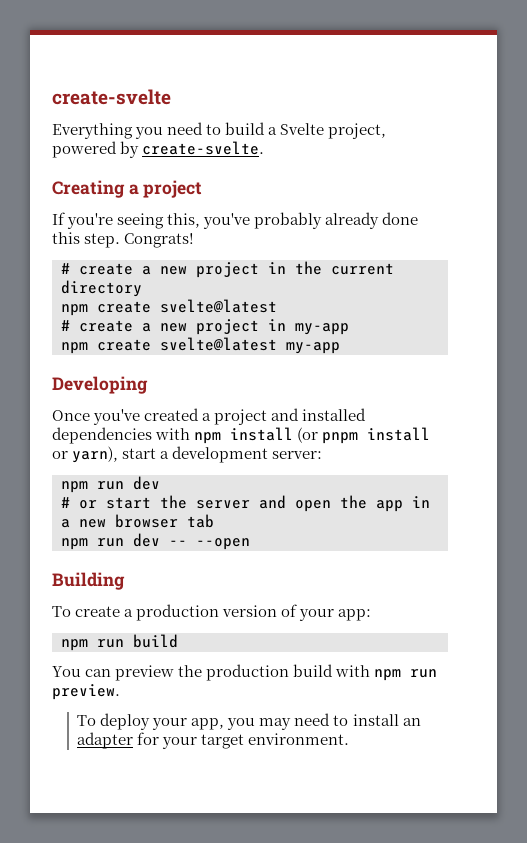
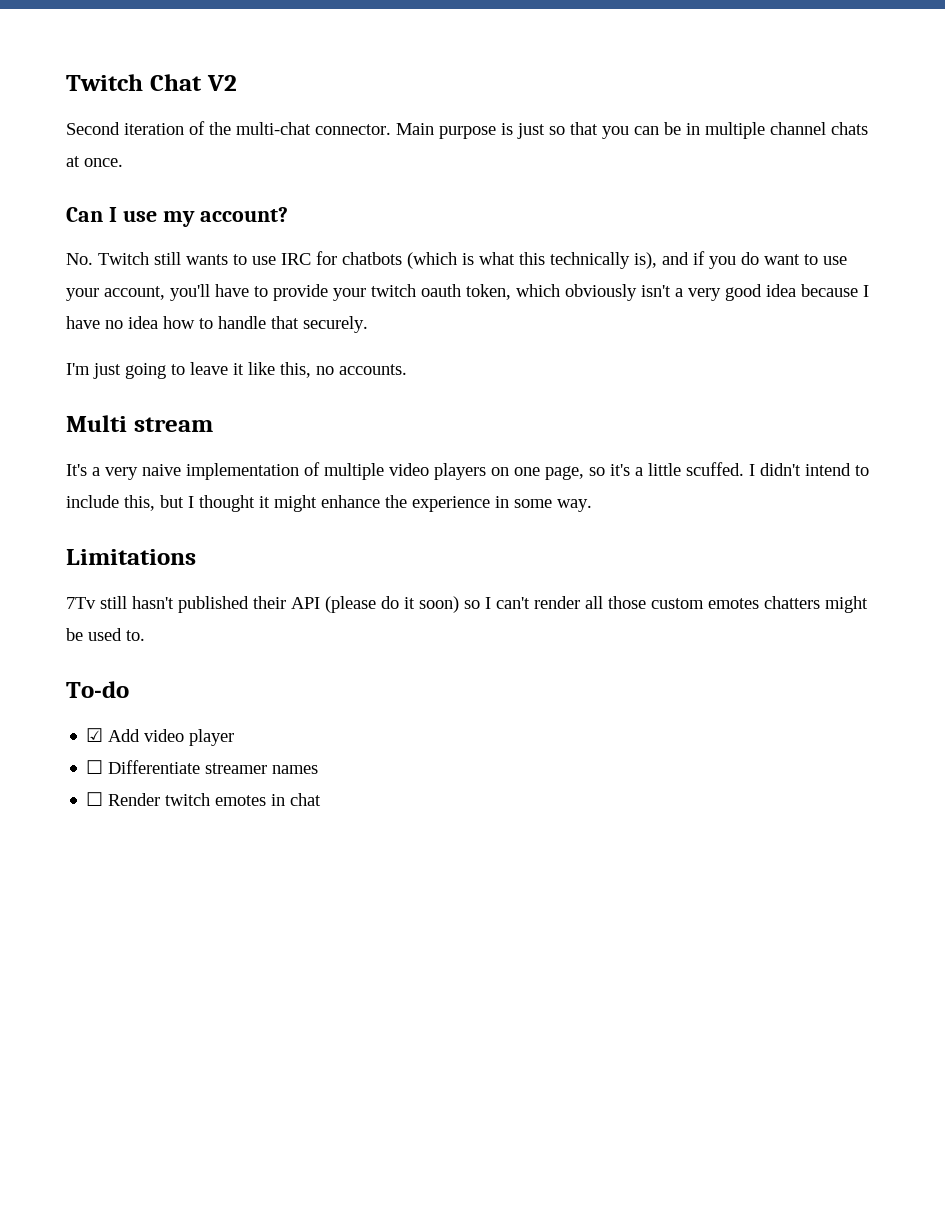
- create-svelte
- Everything you need to build a Svelte project, powered by create-svelte.
- Creating a project
- If you're seeing this, you've probably already done this step. Congrats!
- # create a new project in the current directory
- npm create svelte@latest
- # create a new project in my-app
- npm create svelte@latest my-app
- Developing
- Once you've created a project and installed dependencies with npm install (or pnpm install or yarn), start a development server:
- npm run dev
- # or start the server and open the app in a new browser tab
- npm run dev -- --open
- Building
- To create a production version of your app:
- npm run build
- You can preview the production build with npm run preview.
- To deploy your app, you may need to install an adapter for your target environment.
+ Twitch Chat V2
+ Second iteration of the multi-chat connector. Main purpose is just so that you can be in multiple channel chats at once.
+ Can I use my account?
+ No. Twitch still wants to use IRC for chatbots (which is what this technically is), and if you do want to use your account, you'll have to provide your twitch oauth token, which obviously isn't a very good idea because I have no idea how to handle that securely.
+ I'm just going to leave it like this, no accounts.
+ Multi stream
+ It's a very naive implementation of multiple video players on one page, so it's a little scuffed. I didn't intend to include this, but I thought it might enhance the experience in some way.
+ Limitations
+ 7Tv still hasn't published their API (please do it soon) so I can't render all those custom emotes chatters might be used to.
+ To-do
+ ☑ Add video player
+ ☐ Differentiate streamer names
+ ☐ Render twitch emotes in chat

